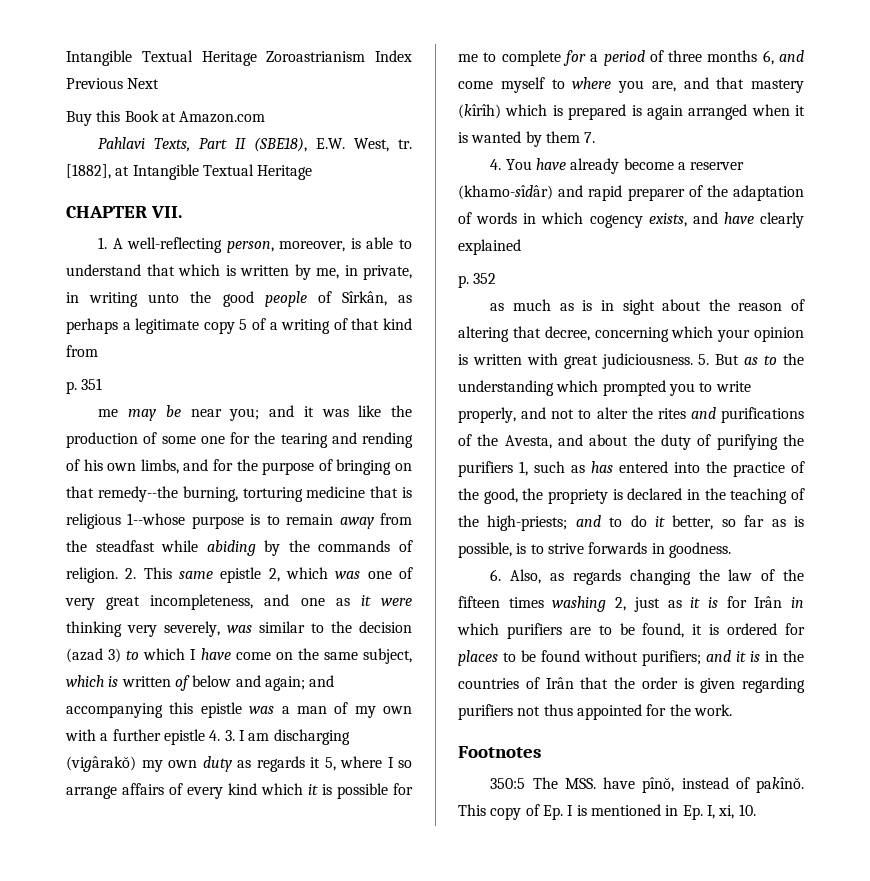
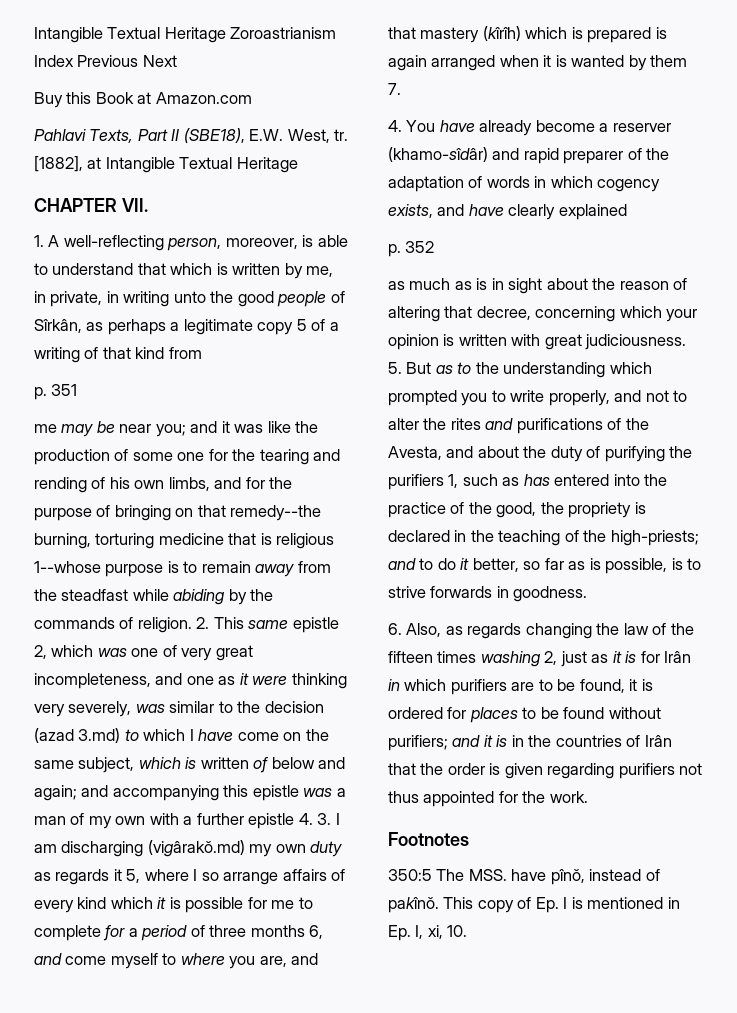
- 2. This same epistle 2, which was one of very great incompleteness, and one as it were thinking very severely, was similar to the decision (azad 3) to which I have come on the same subject, which is written of below and again;
+ 2. This same epistle 2, which was one of very great incompleteness, and one as it were thinking very severely, was similar to the decision (azad 3.md) to which I have come on the same subject, which is written of below and again;
- and accompanying this epistle was a man of my own with a further epistle 4. 3. I am discharging (vigârakŏ) my own duty as regards it 5, where I so arrange affairs of every kind which it is possible for me to complete for a period of three months 6, and come myself to where you are, and that mastery (kîrîh) which is prepared is again arranged when it is wanted by them 7.
+ and accompanying this epistle was a man of my own with a further epistle 4. 3. I am discharging (vigârakŏ.md) my own duty as regards it 5, where I so arrange affairs of every kind which it is possible for me to complete for a period of three months 6, and come myself to where you are, and that mastery (kîrîh) which is prepared is again arranged when it is wanted by them 7.

